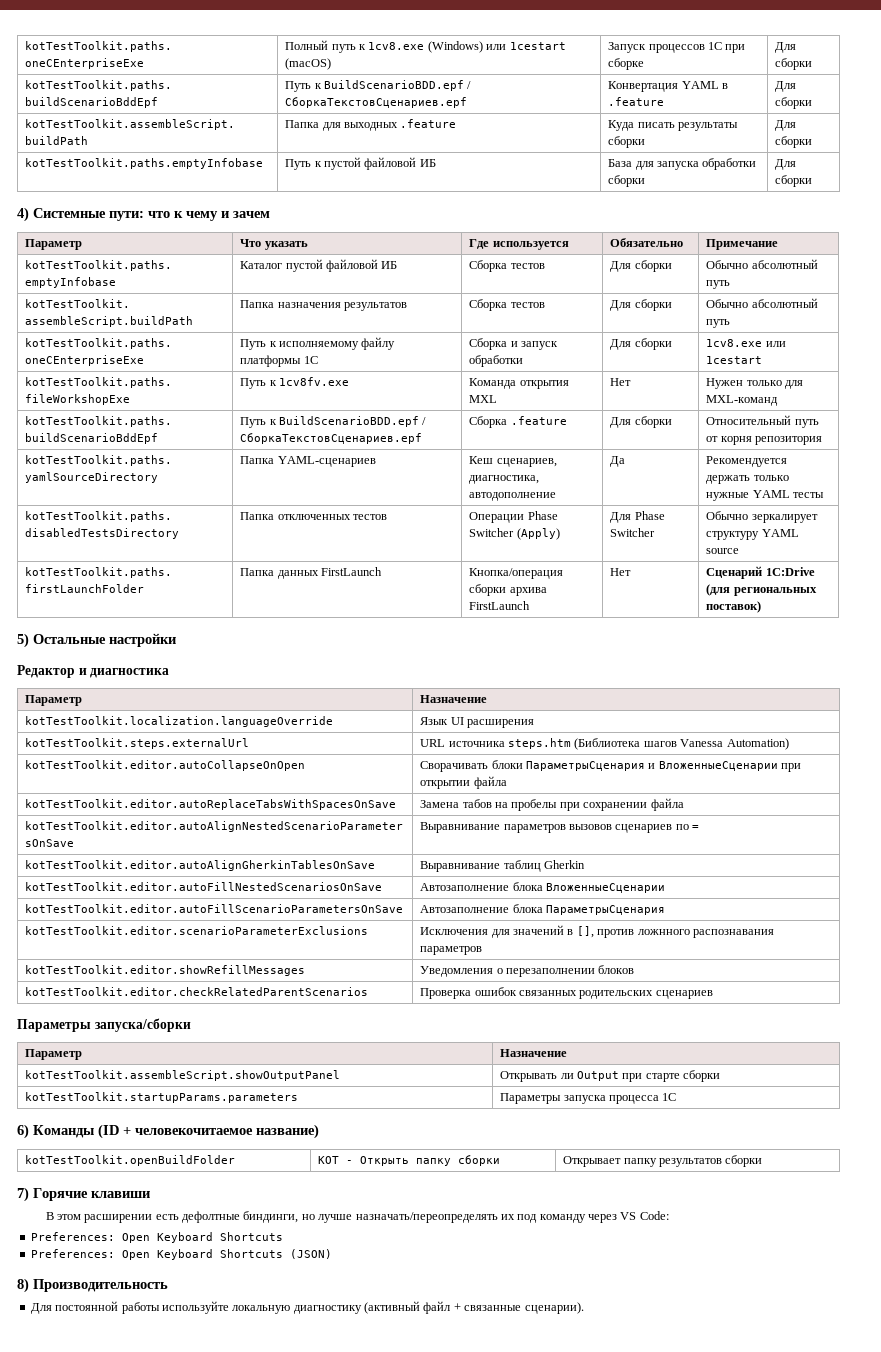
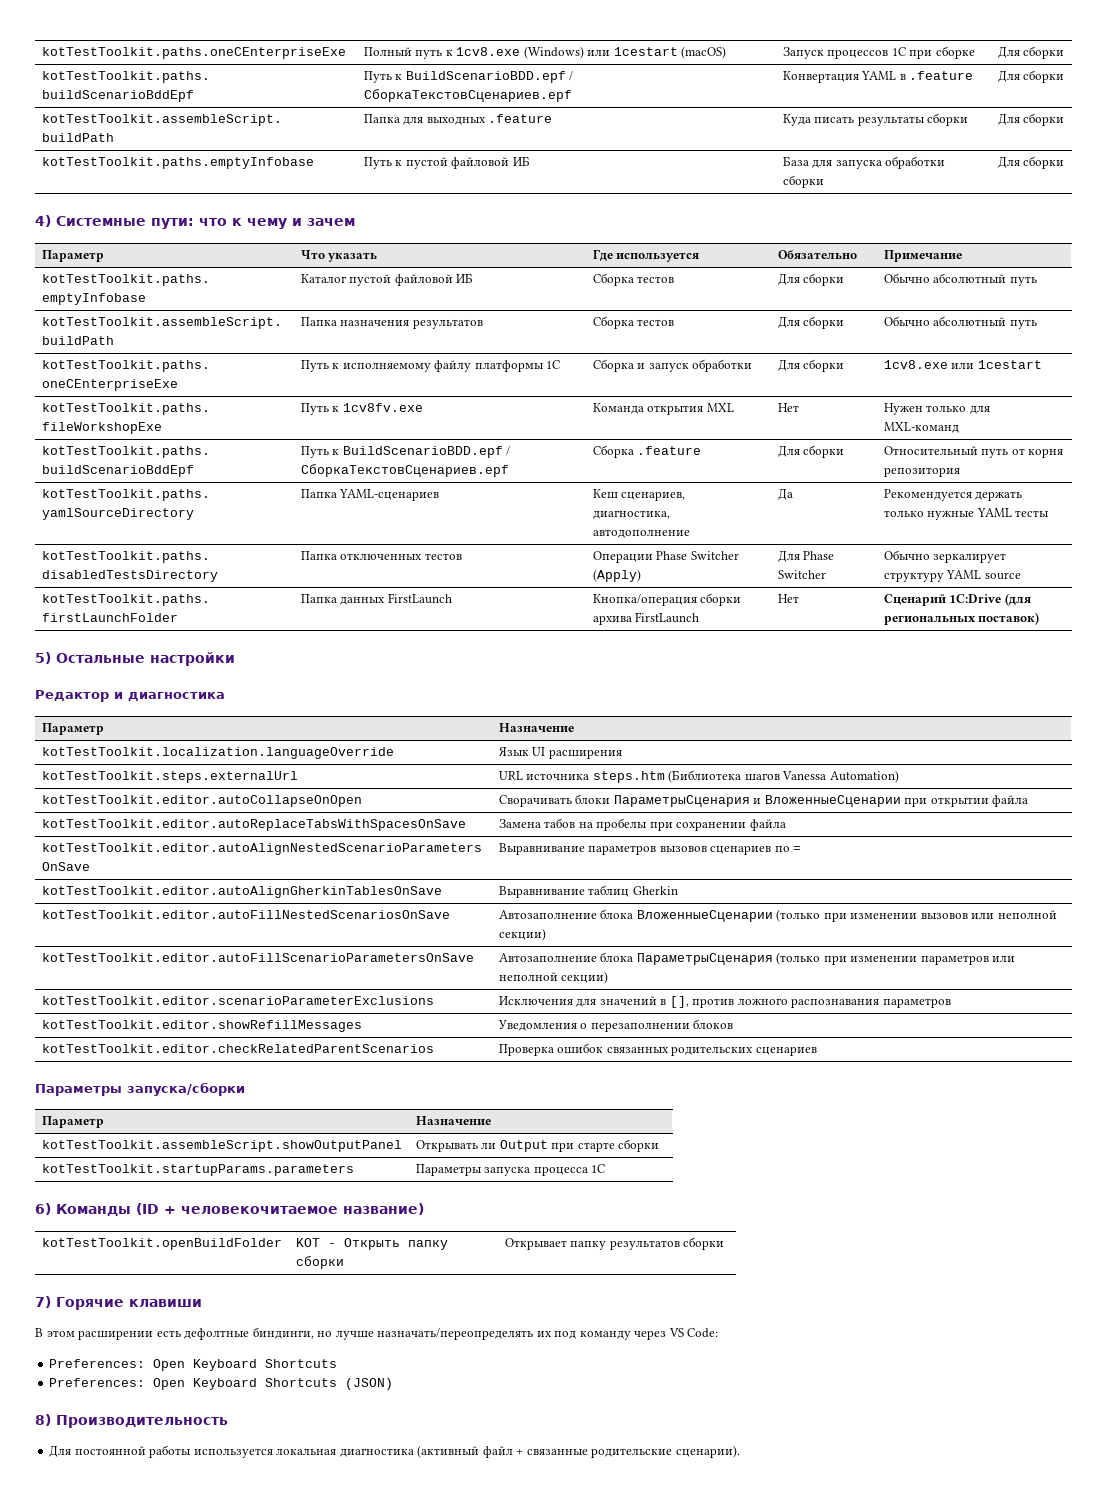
- kotTestToolkit.editor.autoFillNestedScenariosOnSave | Автозаполнение блока ВложенныеСценарии
- kotTestToolkit.editor.autoFillScenarioParametersOnSave | Автозаполнение блока ПараметрыСценария
+ kotTestToolkit.editor.autoFillNestedScenariosOnSave | Автозаполнение блока ВложенныеСценарии (только при изменении вызовов или неполной секции)
+ kotTestToolkit.editor.autoFillScenarioParametersOnSave | Автозаполнение блока ПараметрыСценария (только при изменении параметров или неполной секции)
- kotTestToolkit.editor.scenarioParameterExclusions | Исключения для значений в [], против ложнного распознавания параметров
+ kotTestToolkit.editor.scenarioParameterExclusions | Исключения для значений в [], против ложного распознавания параметров
- Для постоянной работы используйте локальную диагностику (активный файл + связанные сценарии).
+ Для постоянной работы используется локальная диагностика (активный файл + связанные родительские сценарии).

